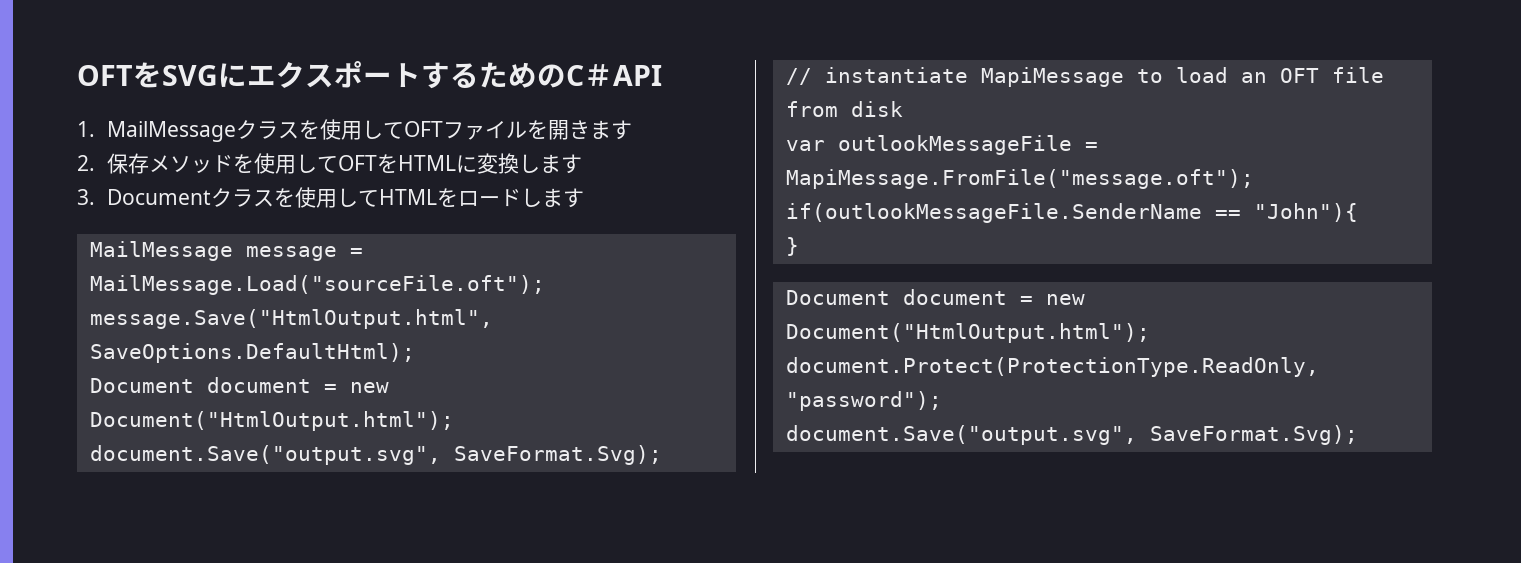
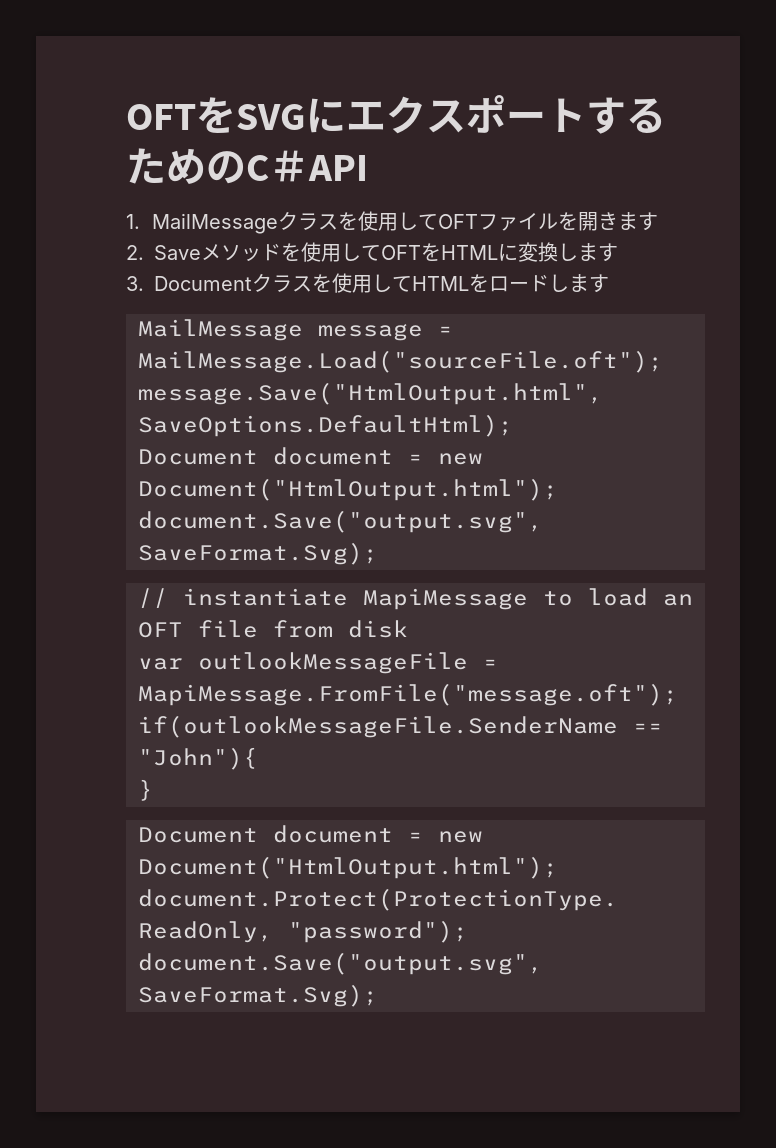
- 2.保存メソッドを使用してOFTをHTMLに変換します
+ 2. Saveメソッドを使用してOFTをHTMLに変換します

